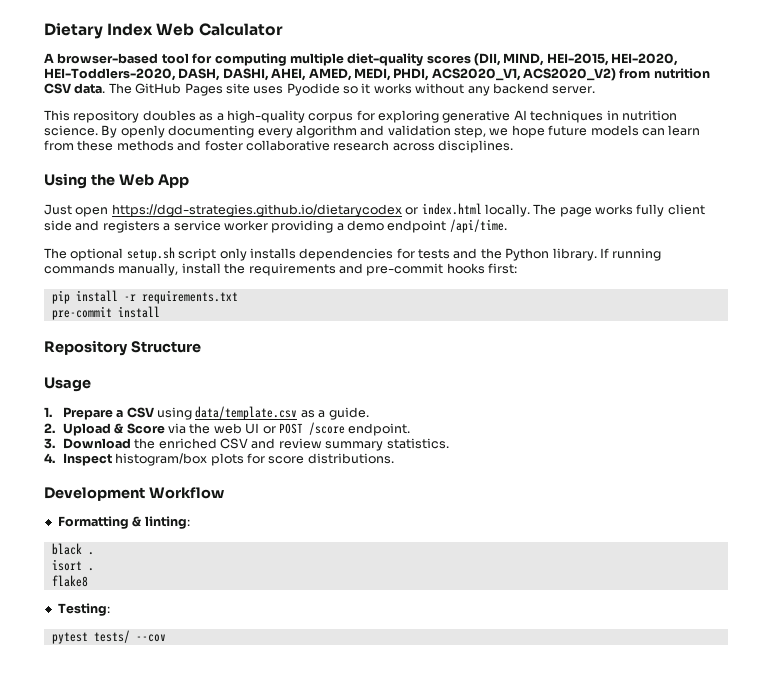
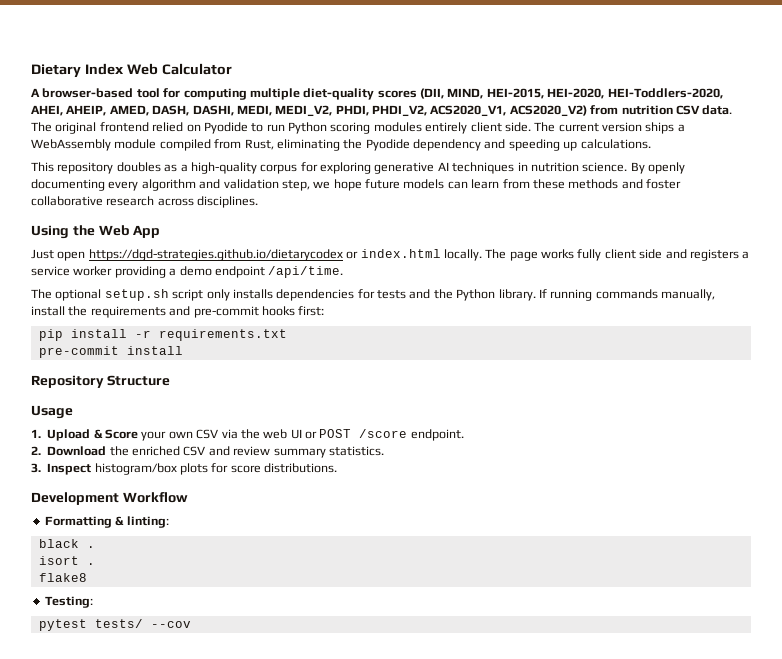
- A browser-based tool for computing multiple diet-quality scores (DII, MIND, HEI-2015, HEI-2020, HEI-Toddlers-2020, DASH, DASHI, AHEI, AMED, MEDI, PHDI, ACS2020_V1, ACS2020_V2) from nutrition CSV data.
+ A browser-based tool for computing multiple diet-quality scores (DII, MIND, HEI-2015, HEI-2020, HEI-Toddlers-2020, AHEI, AHEIP, AMED, DASH, DASHI, MEDI, MEDI_V2, PHDI, PHDI_V2, ACS2020_V1, ACS2020_V2) from nutrition CSV data.
- The GitHub Pages site uses Pyodide so it works without any backend server.
+ The original frontend relied on Pyodide to run Python scoring modules entirely client side. The current version ships a WebAssembly module compiled from Rust, eliminating the Pyodide dependency and speeding up calculations.
- 1. Prepare a CSV using data/template.csv as a guide.
- 2. Upload & Score via the web UI or POST /score endpoint.
+ 1. Upload & Score your own CSV via the web UI or POST /score endpoint.
- 3. Download the enriched CSV and review summary statistics.
+ 2. Download the enriched CSV and review summary statistics.
- 4. Inspect histogram/box plots for score distributions.
+ 3. Inspect histogram/box plots for score distributions.

